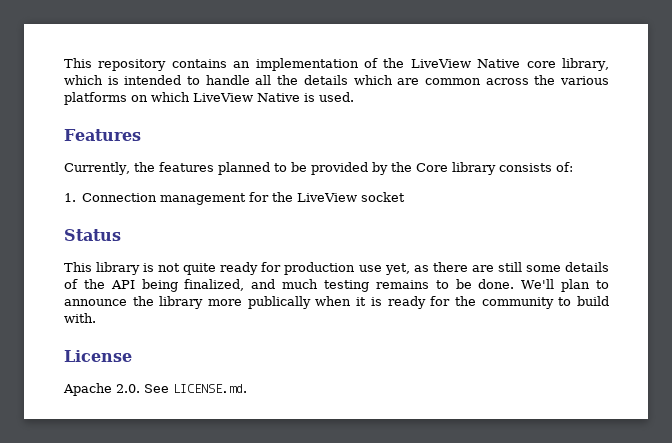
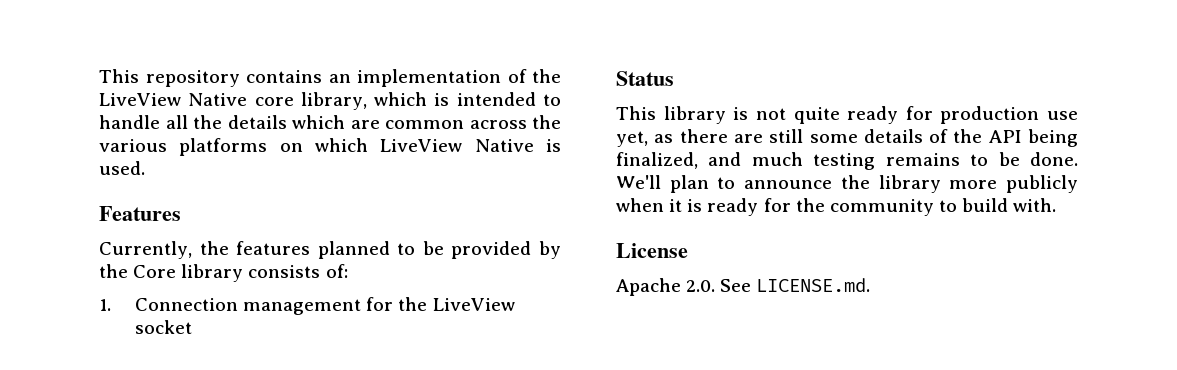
- We'll plan to announce the library more publically when it is ready for the community to build with.
+ We'll plan to announce the library more publicly when it is ready for the community to build with.

